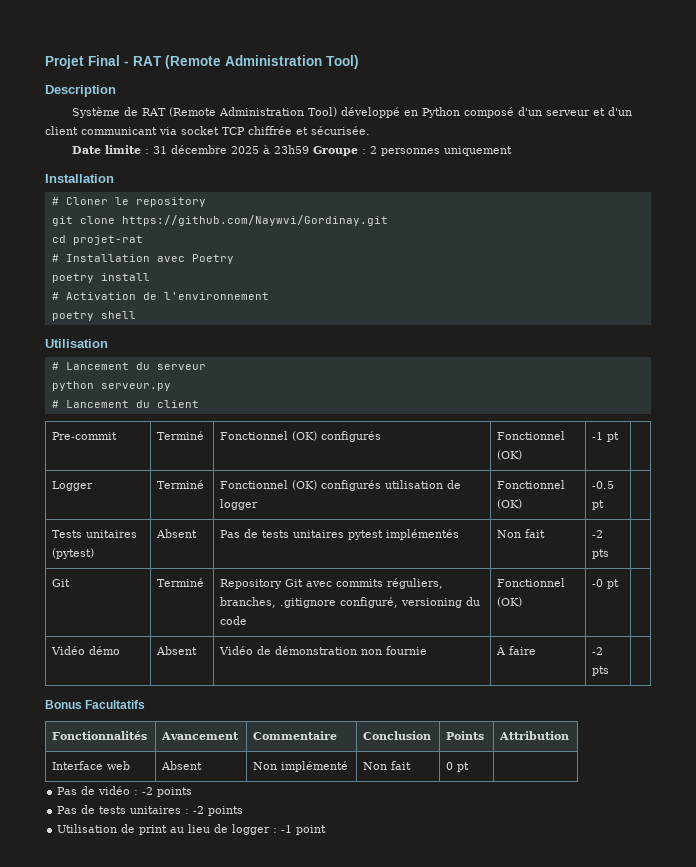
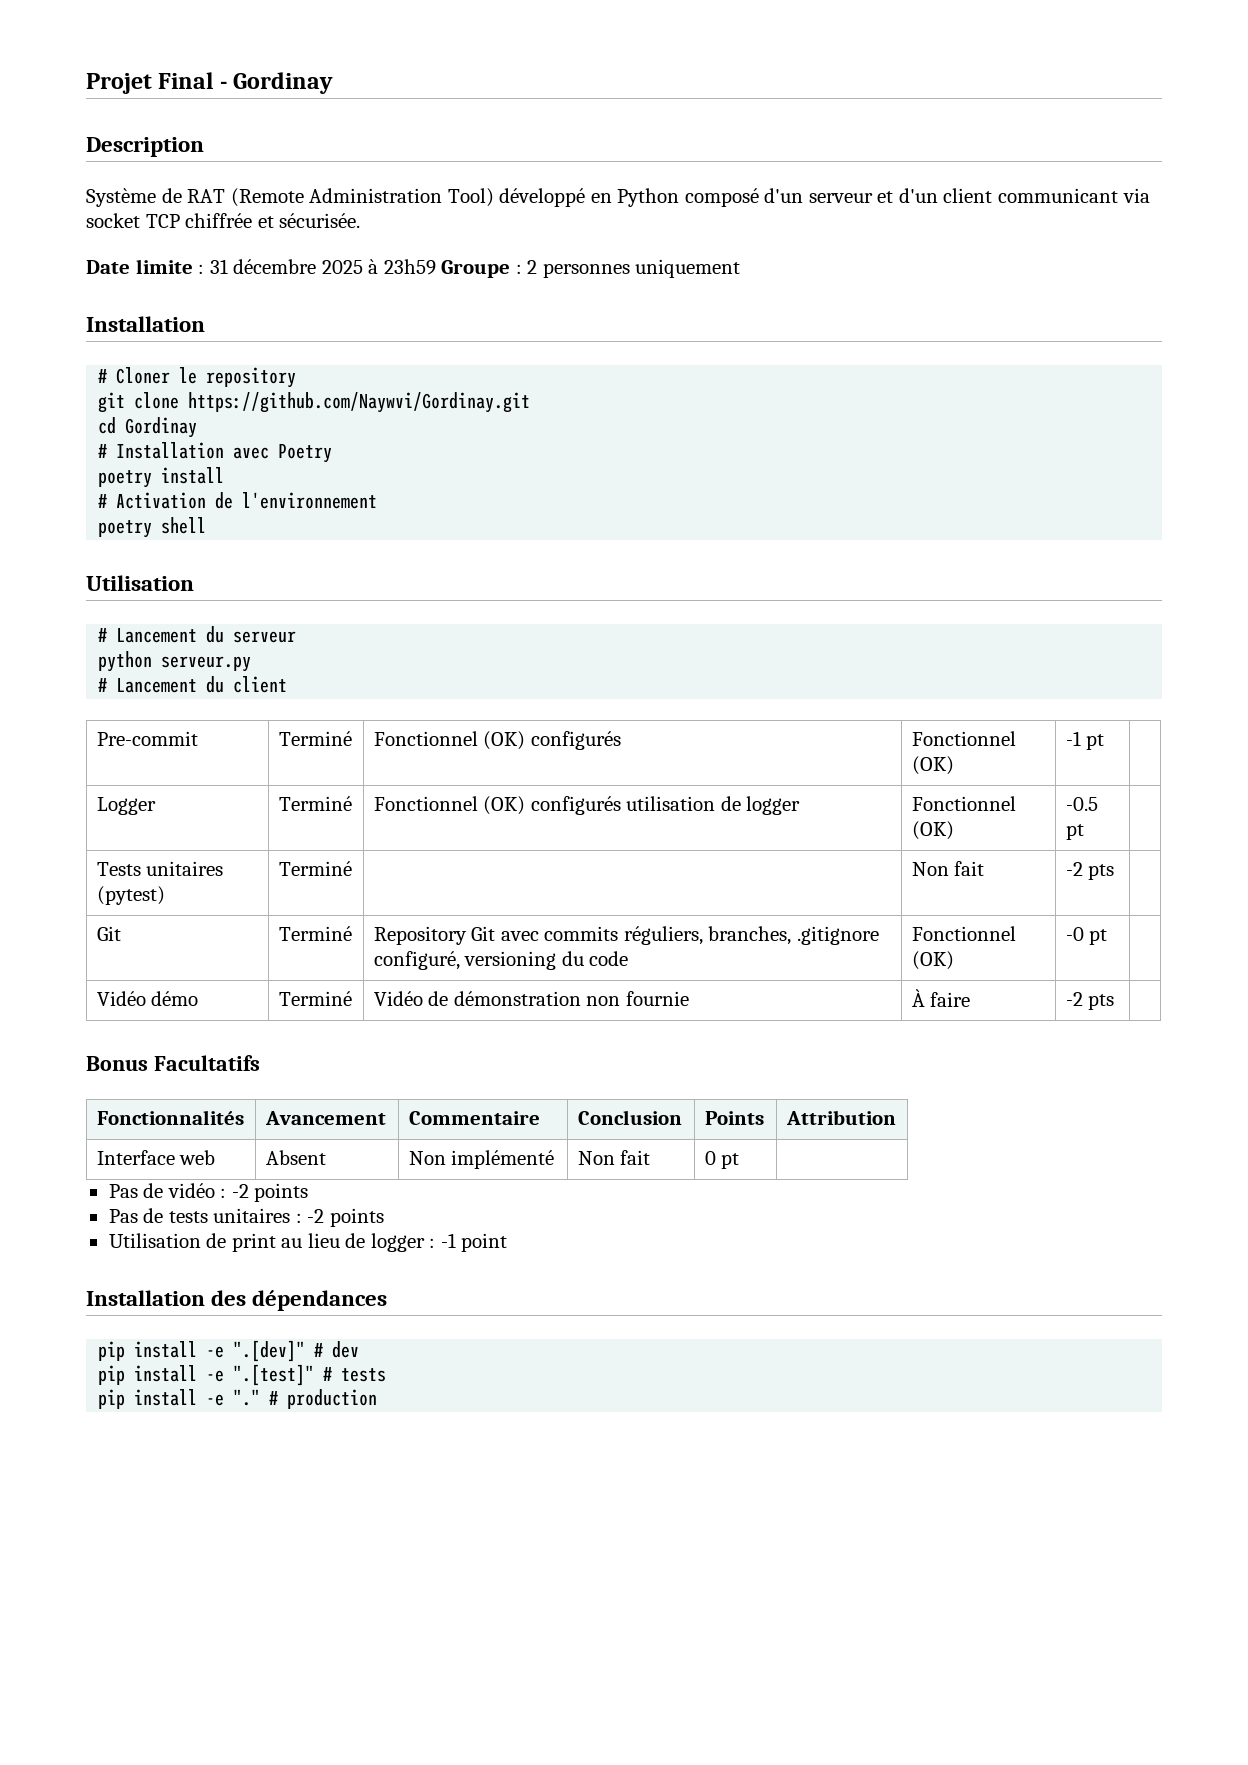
- Projet Final - RAT (Remote Administration Tool)
+ Projet Final - Gordinay
- cd projet-rat
+ cd Gordinay
- Tests unitaires (pytest) | Absent | Pas de tests unitaires pytest implémentés | Non fait | -2 pts |
+ Tests unitaires (pytest) | Terminé | | Non fait | -2 pts |
- Vidéo démo | Absent | Vidéo de démonstration non fournie | À faire | -2 pts |
+ Vidéo démo | Terminé | Vidéo de démonstration non fournie | À faire | -2 pts |
+ Installation des dépendances
+ pip install -e ".[dev]" # dev
+ pip install -e ".[test]" # tests
+ pip install -e "." # production

